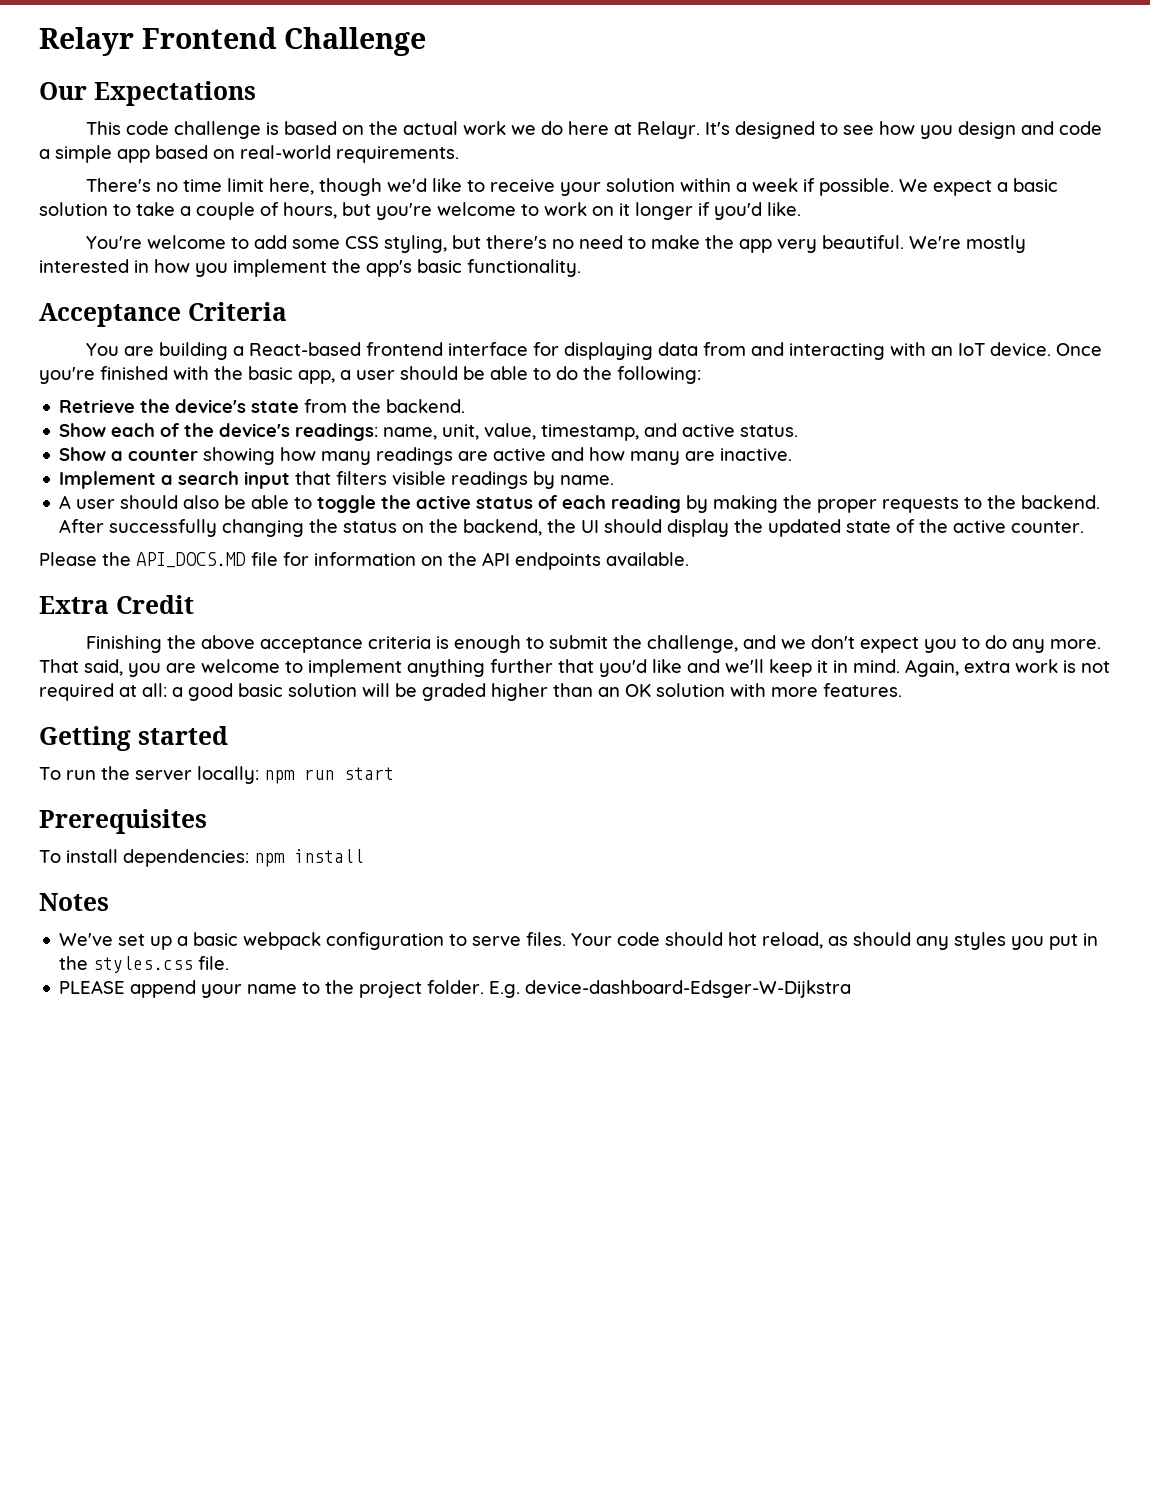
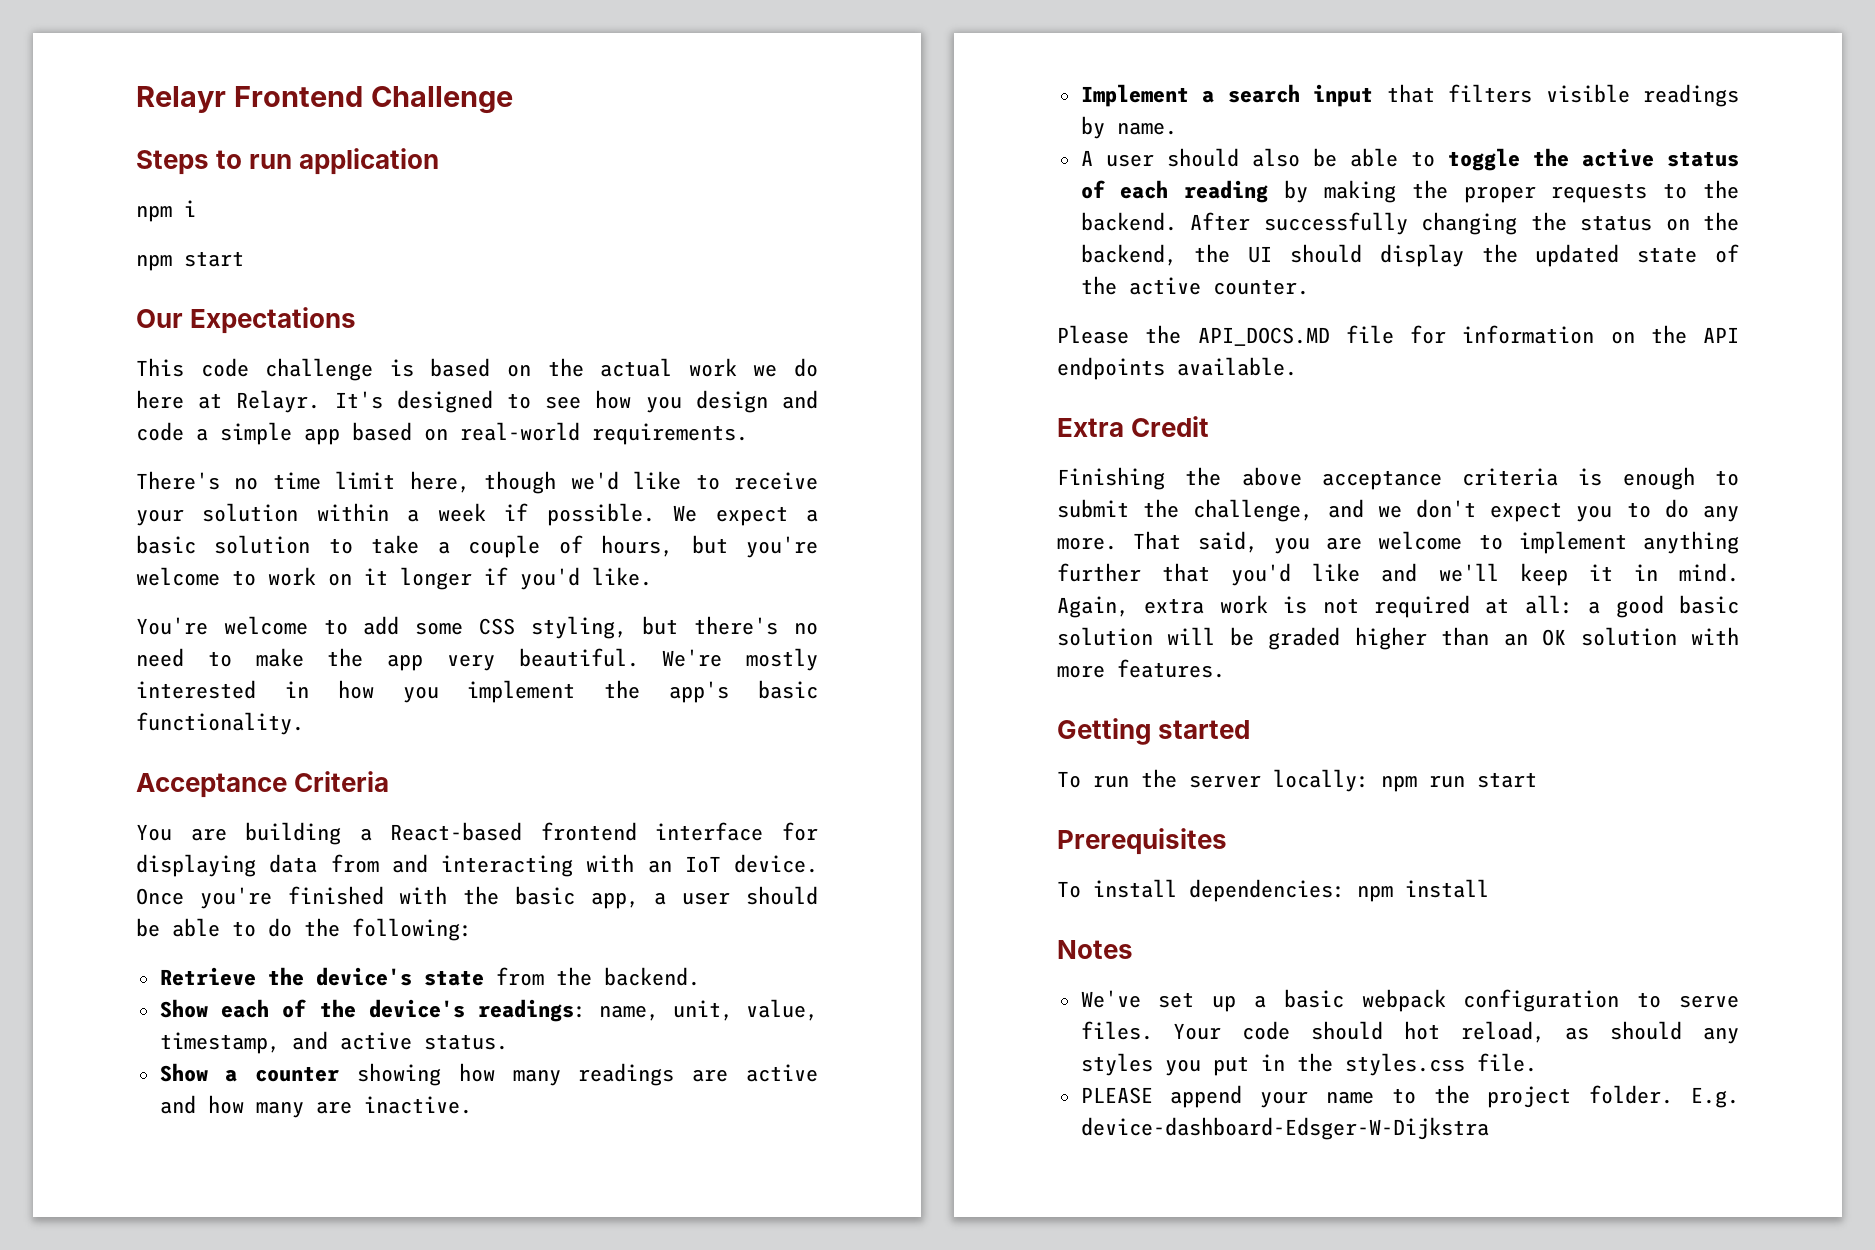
+ Steps to run application
+ npm i
+ npm start

